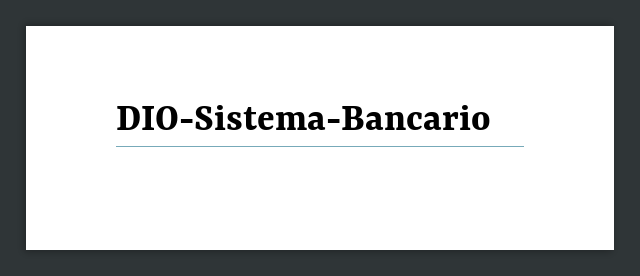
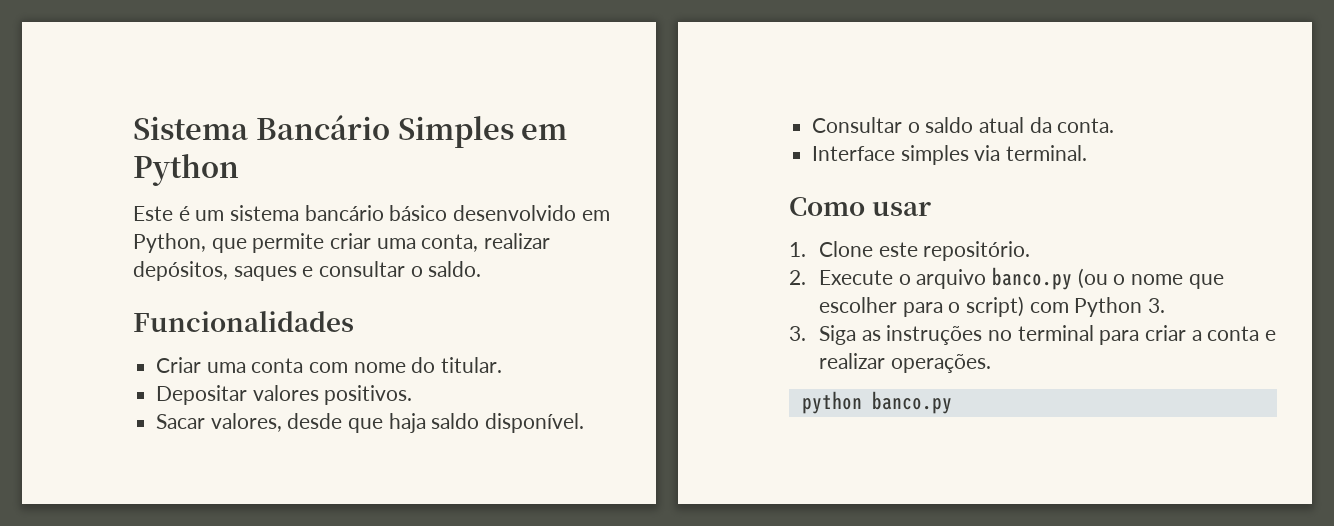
- DIO-Sistema-Bancario
+ Sistema Bancário Simples em Python
+ Este é um sistema bancário básico desenvolvido em Python, que permite criar uma conta, realizar depósitos, saques e consultar o saldo.
+ Funcionalidades
+ Criar uma conta com nome do titular.
+ Depositar valores positivos.
+ Sacar valores, desde que haja saldo disponível.
+ Consultar o saldo atual da conta.
+ Interface simples via terminal.
+ Como usar
+ 1. Clone este repositório.
+ 2. Execute o arquivo banco.py (ou o nome que escolher para o script) com Python 3.
+ 3. Siga as instruções no terminal para criar a conta e realizar operações.
+ python banco.py

